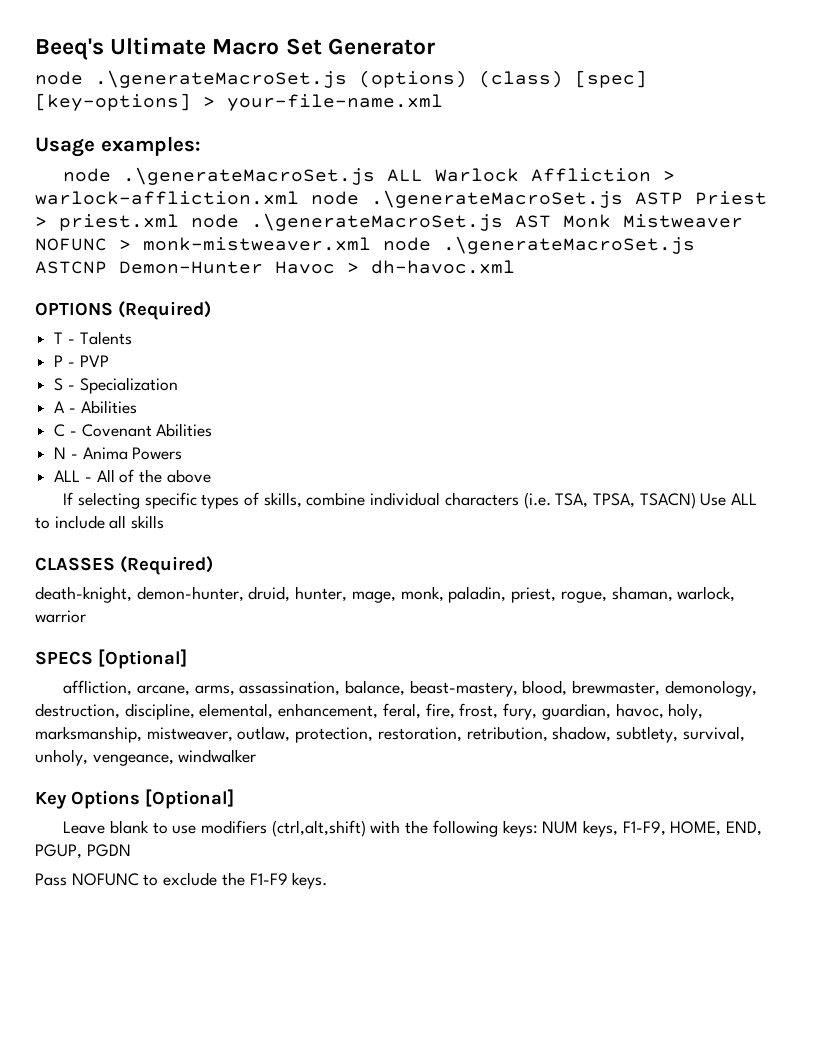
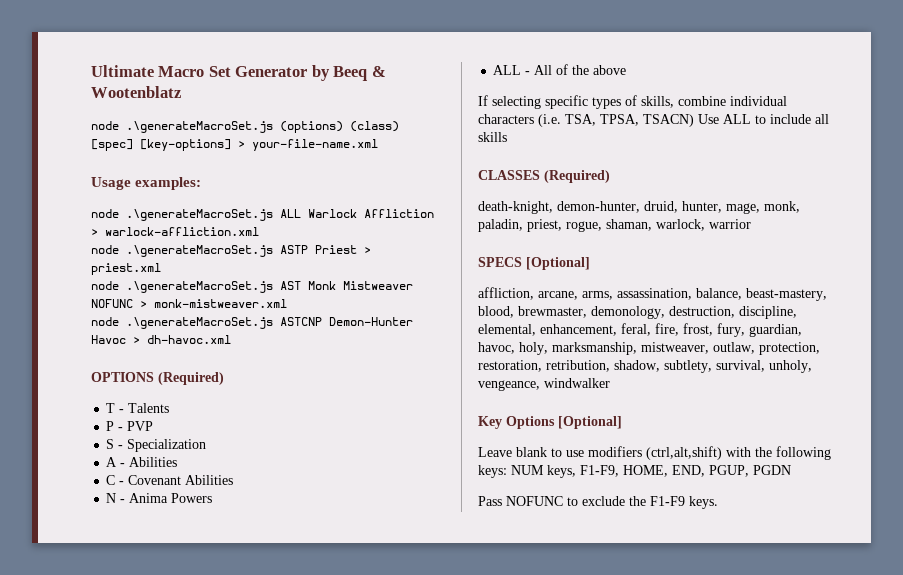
- Beeq's Ultimate Macro Set Generator
+ Ultimate Macro Set Generator by Beeq & Wootenblatz
- node .\generateMacroSet.js ALL Warlock Affliction > warlock-affliction.xml node .\generateMacroSet.js ASTP Priest > priest.xml node .\generateMacroSet.js AST Monk Mistweaver NOFUNC > monk-mistweaver.xml node .\generateMacroSet.js ASTCNP Demon-Hunter Havoc > dh-havoc.xml
+ node .\generateMacroSet.js ALL Warlock Affliction > warlock-affliction.xml
+ node .\generateMacroSet.js ASTP Priest > priest.xml
+ node .\generateMacroSet.js AST Monk Mistweaver NOFUNC > monk-mistweaver.xml
+ node .\generateMacroSet.js ASTCNP Demon-Hunter Havoc > dh-havoc.xml

